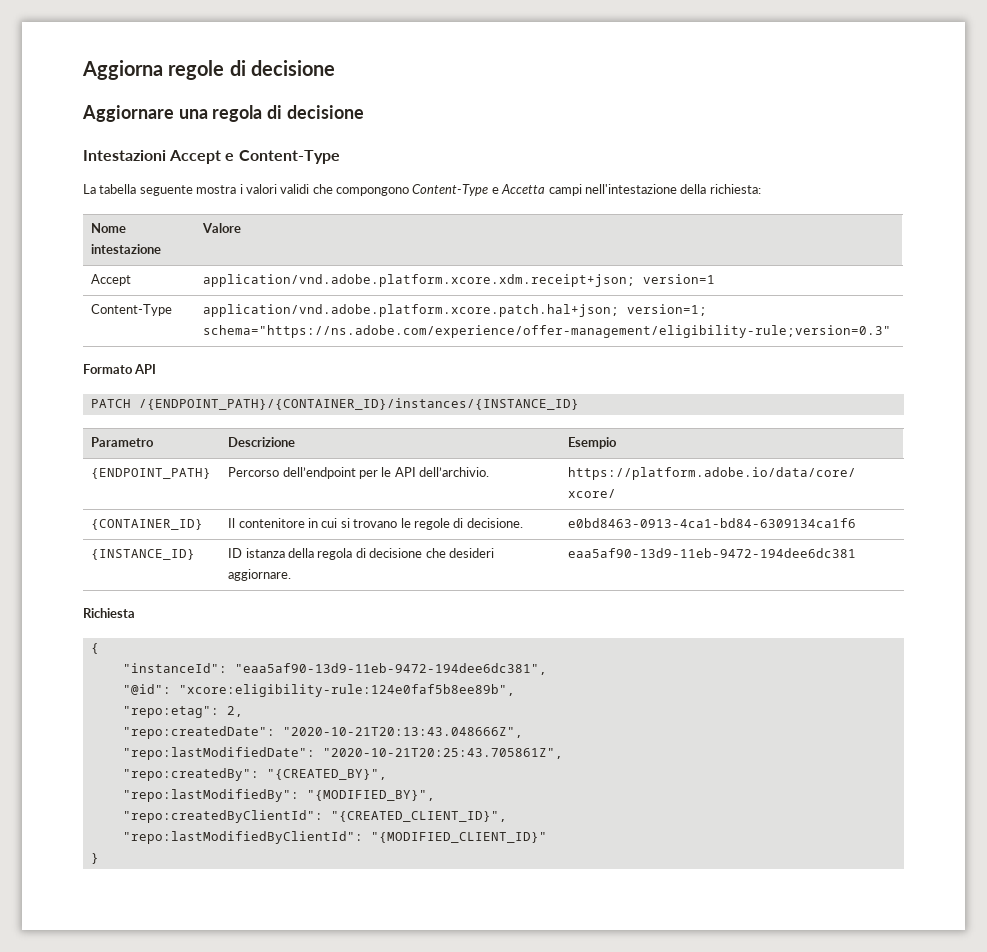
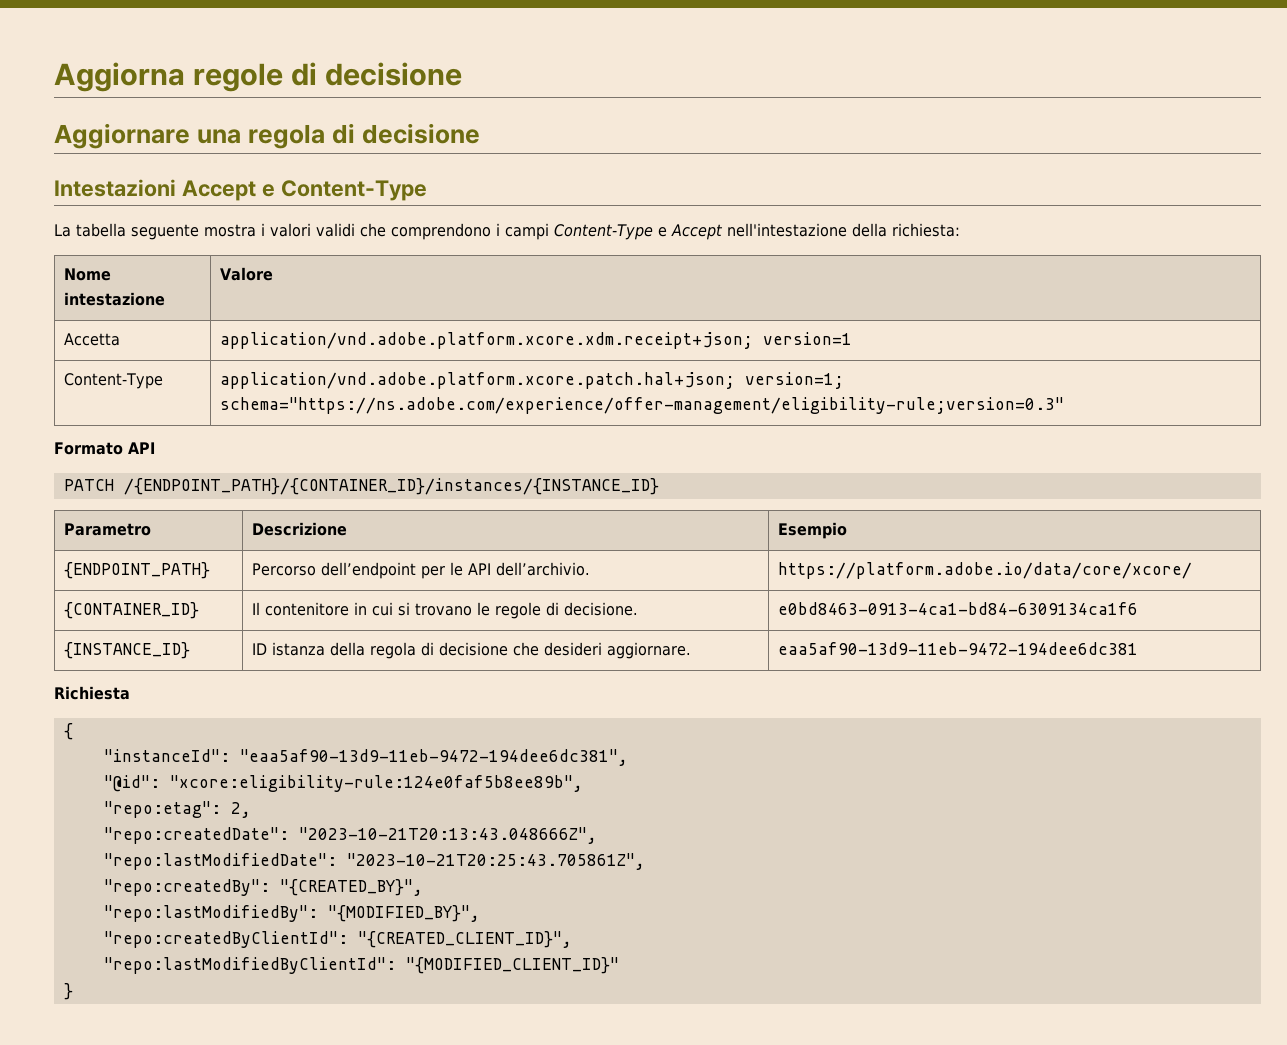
- La tabella seguente mostra i valori validi che compongono Content-Type e Accetta campi nell'intestazione della richiesta:
+ La tabella seguente mostra i valori validi che comprendono i campi Content-Type e Accept nell'intestazione della richiesta:
- Accept | application/vnd.adobe.platform.xcore.xdm.receipt+json; version=1
+ Accetta | application/vnd.adobe.platform.xcore.xdm.receipt+json; version=1
- "repo:createdDate": "2020-10-21T20:13:43.048666Z",
+ "repo:createdDate": "2023-10-21T20:13:43.048666Z",
- "repo:lastModifiedDate": "2020-10-21T20:25:43.705861Z",
+ "repo:lastModifiedDate": "2023-10-21T20:25:43.705861Z",

